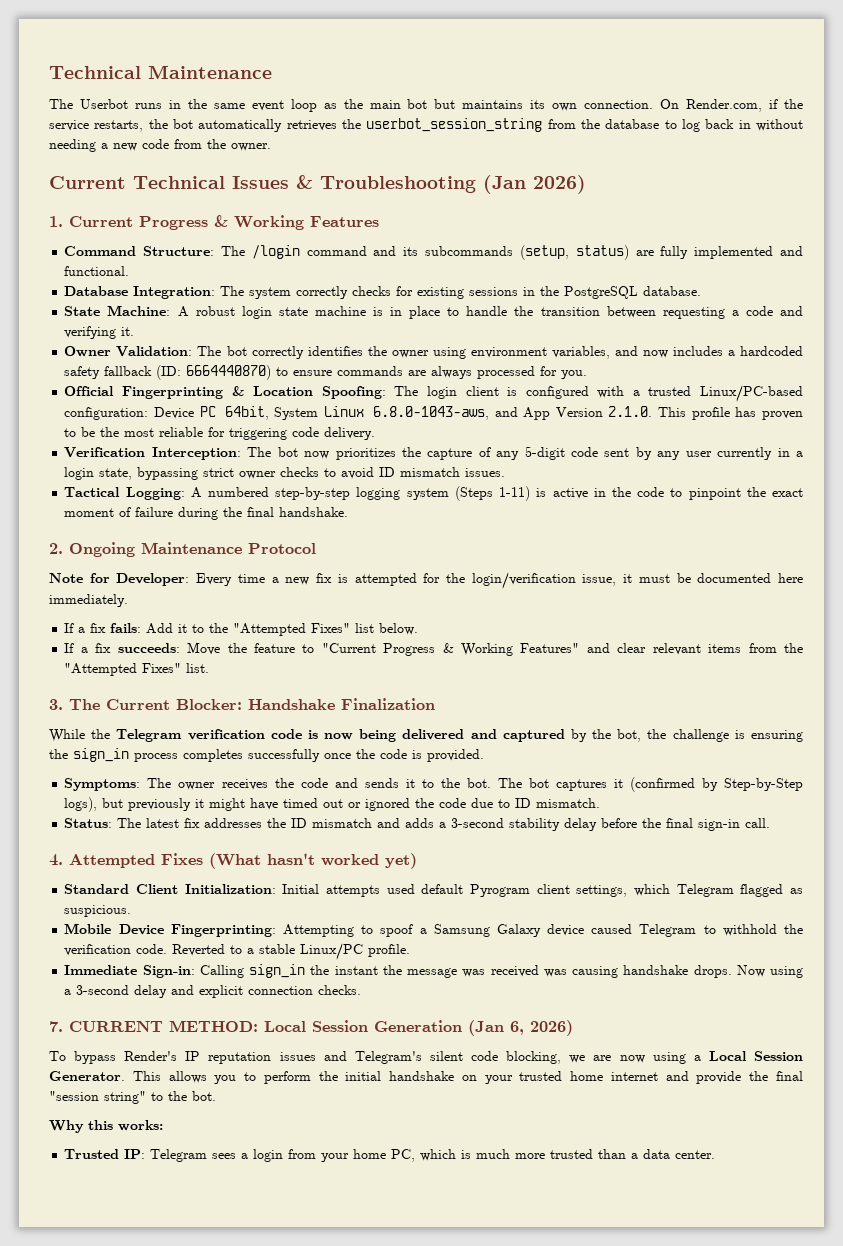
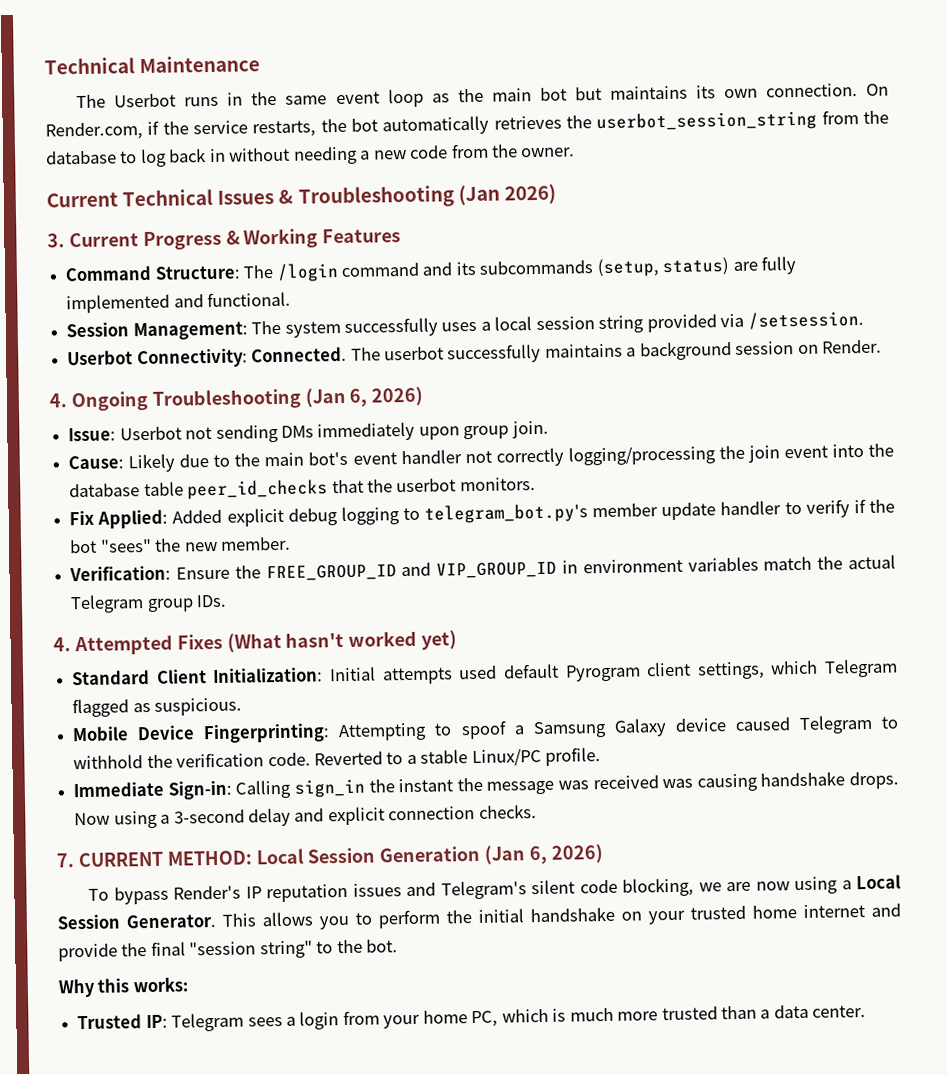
- 1. Current Progress & Working Features
+ 3. Current Progress & Working Features
- Database Integration: The system correctly checks for existing sessions in the PostgreSQL database.
- State Machine: A robust login state machine is in place to handle the transition between requesting a code and verifying it.
- Owner Validation: The bot correctly identifies the owner using environment variables, and now includes a hardcoded safety fallback (ID: 6664440870) to ensure commands are always processed for you.
- Official Fingerprinting & Location Spoofing: The login client is configured with a trusted Linux/PC-based configuration: Device PC 64bit, System Linux 6.8.0-1043-aws, and App Version 2.1.0. This profile has proven to be the most reliable for triggering code delivery.
- Verification Interception: The bot now prioritizes the capture of any 5-digit code sent by any user currently in a login state, bypassing strict owner checks to avoid ID mismatch issues.
- Tactical Logging: A numbered step-by-step logging system (Steps 1-11) is active in the code to pinpoint the exact moment of failure during the final handshake.
- 2. Ongoing Maintenance Protocol
- Note for Developer: Every time a new fix is attempted for the login/verification issue, it must be documented here immediately.
- If a fix fails: Add it to the "Attempted Fixes" list below.
- If a fix succeeds: Move the feature to "Current Progress & Working Features" and clear relevant items from the "Attempted Fixes" list.
- 3. The Current Blocker: Handshake Finalization
- While the Telegram verification code is now being delivered and captured by the bot, the challenge is ensuring the sign_in process completes successfully once the code is provided.
- Symptoms: The owner receives the code and sends it to the bot. The bot captures it (confirmed by Step-by-Step logs), but previously it might have timed out or ignored the code due to ID mismatch.
- Status: The latest fix addresses the ID mismatch and adds a 3-second stability delay before the final sign-in call.
+ Session Management: The system successfully uses a local session string provided via /setsession.
+ Userbot Connectivity: Connected. The userbot successfully maintains a background session on Render.
+ 4. Ongoing Troubleshooting (Jan 6, 2026)
+ Issue: Userbot not sending DMs immediately upon group join.
+ Cause: Likely due to the main bot's event handler not correctly logging/processing the join event into the database table peer_id_checks that the userbot monitors.
+ Fix Applied: Added explicit debug logging to telegram_bot.py's member update handler to verify if the bot "sees" the new member.
+ Verification: Ensure the FREE_GROUP_ID and VIP_GROUP_ID in environment variables match the actual Telegram group IDs.

